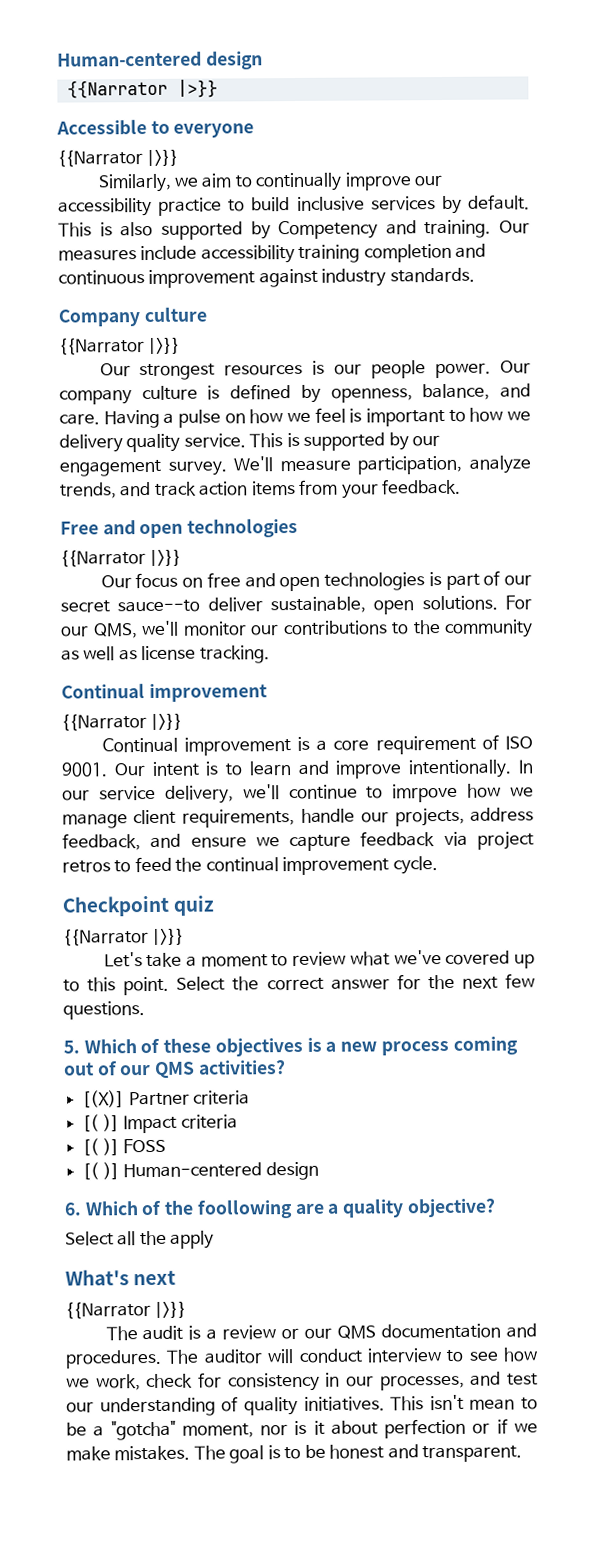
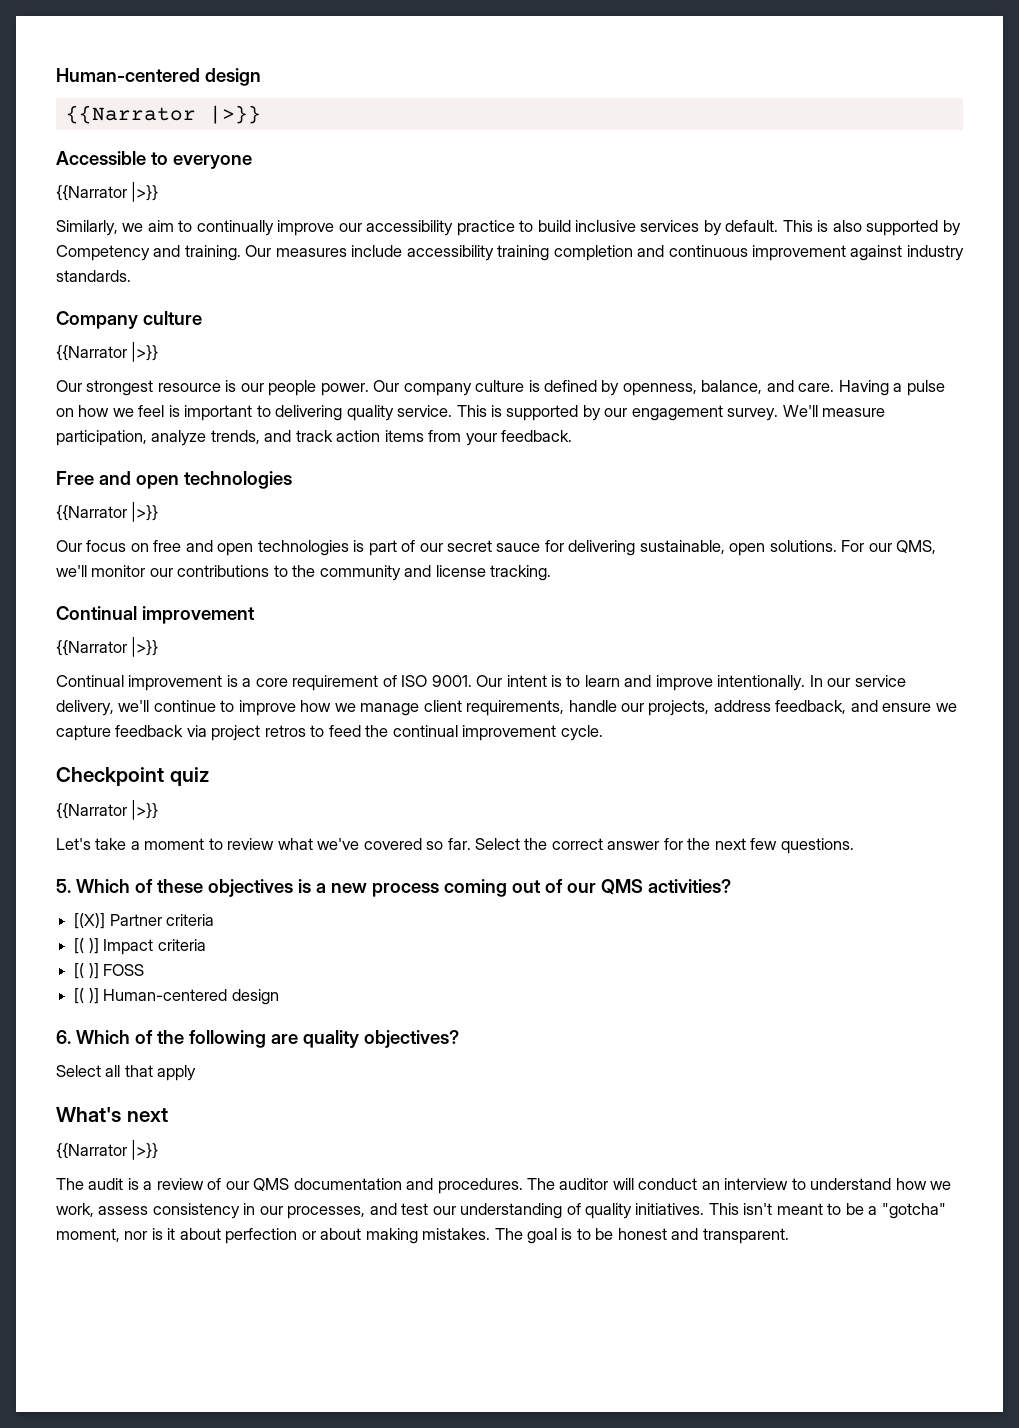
- Our strongest resources is our people power.
+ Our strongest resource is our people power.
- Having a pulse on how we feel is important to how we delivery quality service.
+ Having a pulse on how we feel is important to delivering quality service.
- Our focus on free and open technologies is part of our secret sauce--to deliver sustainable, open solutions.
+ Our focus on free and open technologies is part of our secret sauce for delivering sustainable, open solutions.
- For our QMS, we'll monitor our contributions to the community as well as license tracking.
+ For our QMS, we'll monitor our contributions to the community and license tracking.
- In our service delivery, we'll continue to imrpove how we manage client requirements, handle our projects, address feedback, and ensure we capture feedback via project retros to feed the continual improvement cycle.
+ In our service delivery, we'll continue to improve how we manage client requirements, handle our projects, address feedback, and ensure we capture feedback via project retros to feed the continual improvement cycle.
- Let's take a moment to review what we've covered up to this point.
+ Let's take a moment to review what we've covered so far.
- 6. Which of the foollowing are a quality objective?
+ 6. Which of the following are quality objectives?
- Select all the apply
+ Select all that apply
- The audit is a review or our QMS documentation and procedures.
+ The audit is a review of our QMS documentation and procedures.
- The auditor will conduct interview to see how we work, check for consistency in our processes, and test our understanding of quality initiatives.
+ The auditor will conduct an interview to understand how we work, assess consistency in our processes, and test our understanding of quality initiatives.
- This isn't mean to be a "gotcha" moment, nor is it about perfection or if we make mistakes.
+ This isn't meant to be a "gotcha" moment, nor is it about perfection or about making mistakes.

